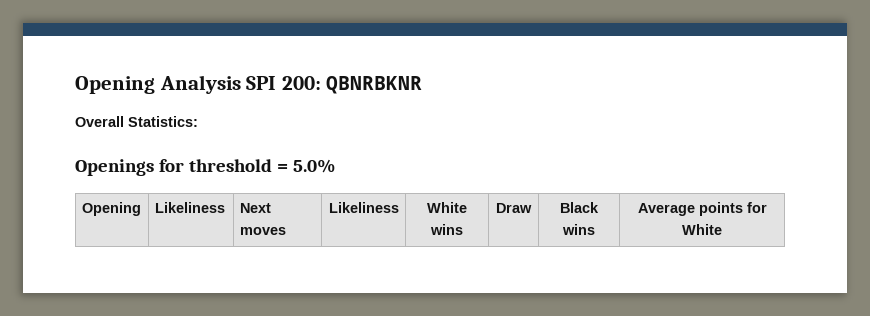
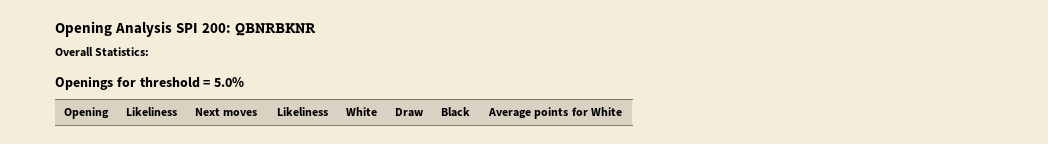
- Opening | Likeliness | Next moves | Likeliness | White wins | Draw | Black wins | Average points for White
+ Opening | Likeliness | Next moves | Likeliness | White | Draw | Black | Average points for White

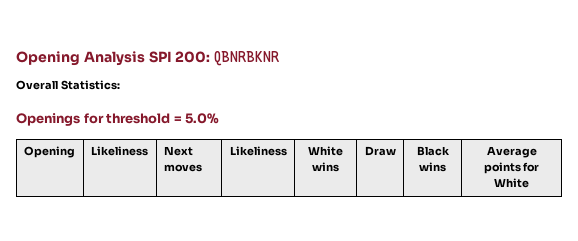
- Opening | Likeliness | Next moves | Likeliness | White | Draw | Black | Average points for White
+ Opening | Likeliness | Next moves | Likeliness | White wins | Draw | Black wins | Average points for White

